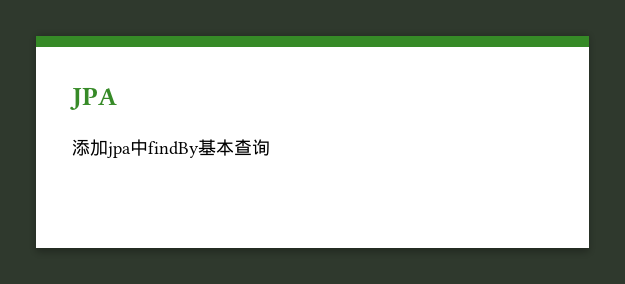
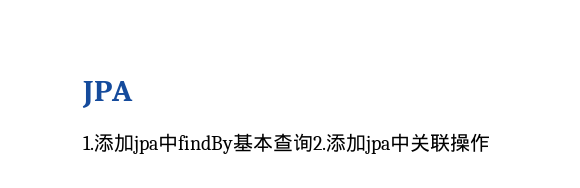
- 添加jpa中findBy基本查询
+ 1.添加jpa中findBy基本查询2.添加jpa中关联操作

